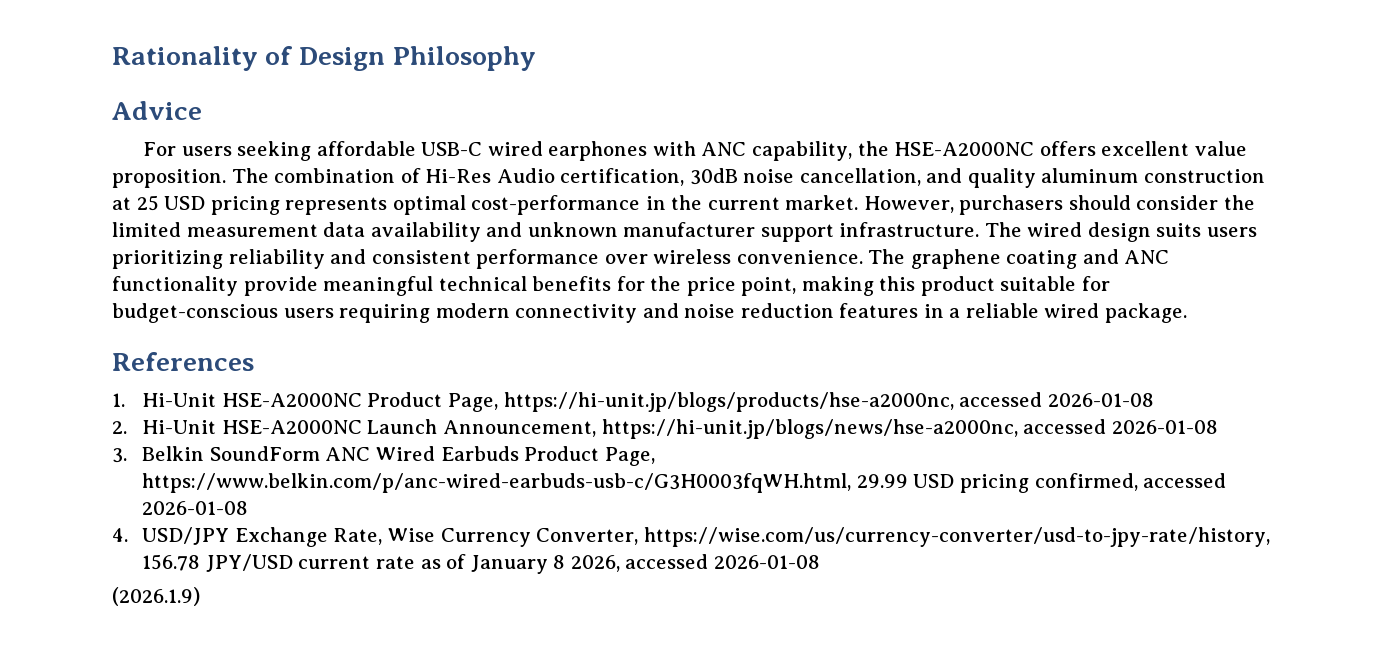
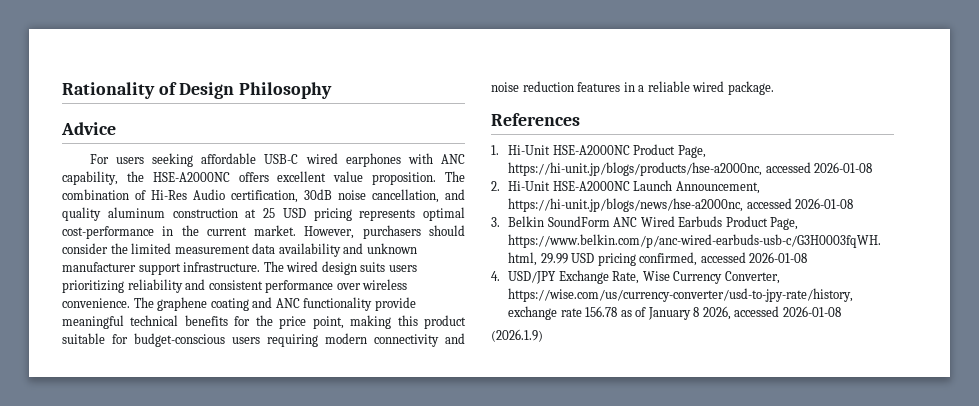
- 4. USD/JPY Exchange Rate, Wise Currency Converter, https://wise.com/us/currency-converter/usd-to-jpy-rate/history, 156.78 JPY/USD current rate as of January 8 2026, accessed 2026-01-08
+ 4. USD/JPY Exchange Rate, Wise Currency Converter, https://wise.com/us/currency-converter/usd-to-jpy-rate/history, exchange rate 156.78 as of January 8 2026, accessed 2026-01-08

